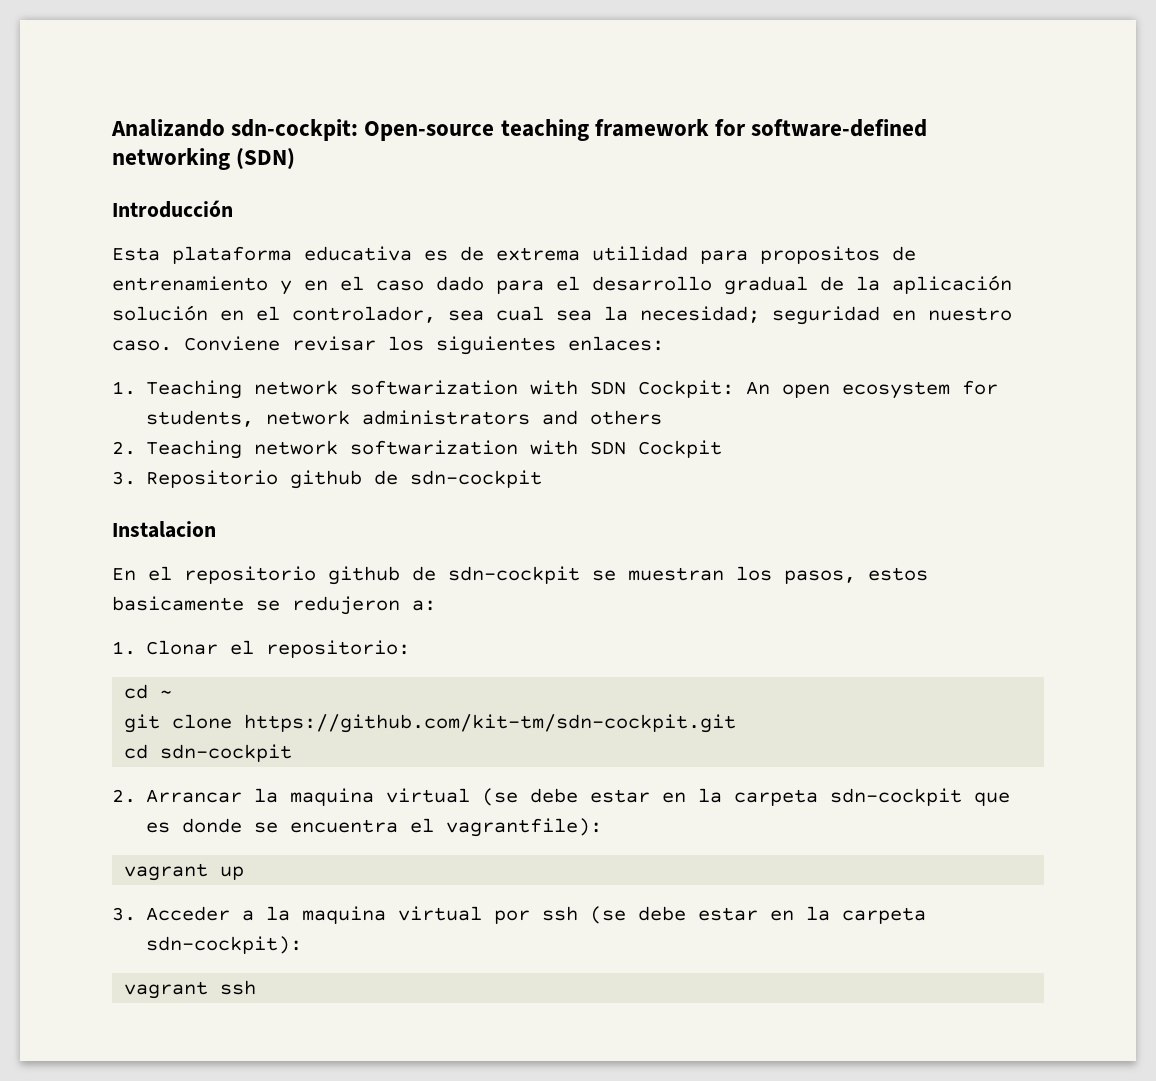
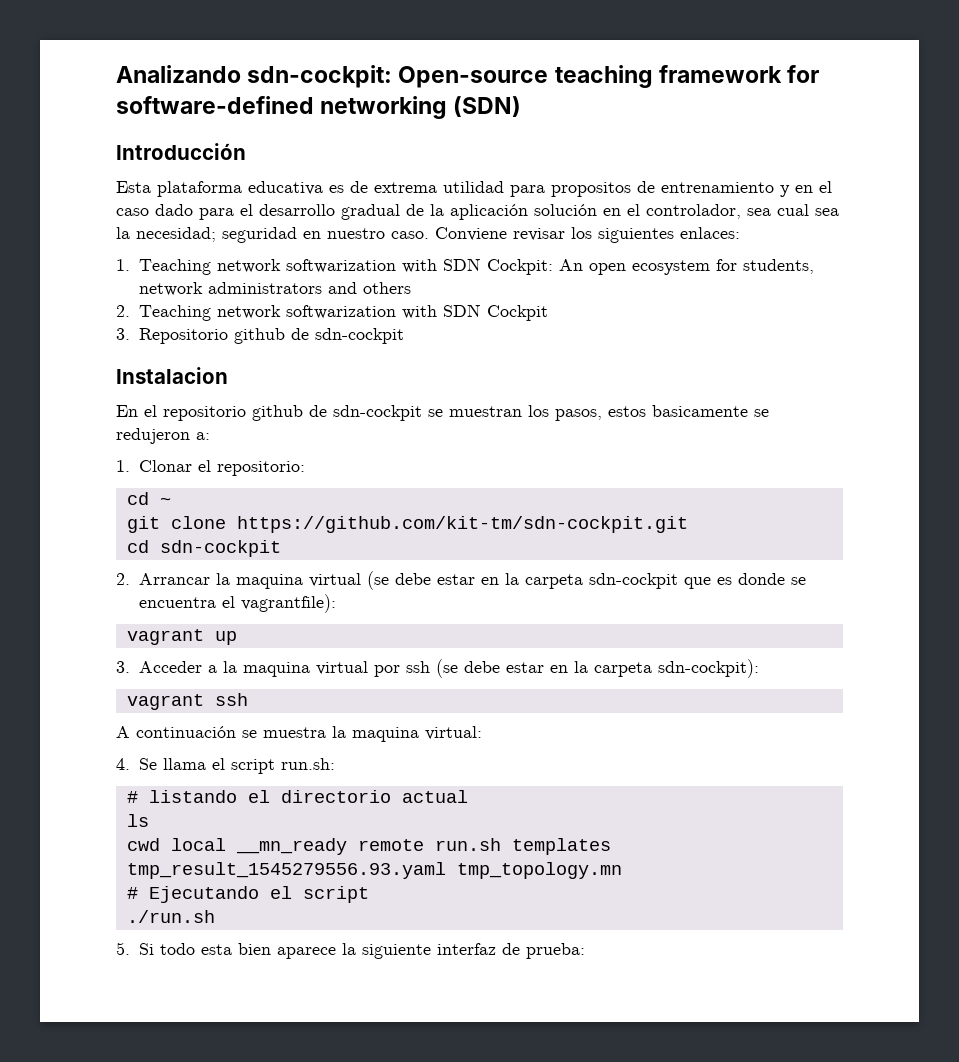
+ A continuación se muestra la maquina virtual:
+ 4. Se llama el script run.sh:
+ # listando el directorio actual
+ ls
+ cwd local __mn_ready remote run.sh templates tmp_result_1545279556.93.yaml tmp_topology.mn
+ # Ejecutando el script
+ ./run.sh
+ 5. Si todo esta bien aparece la siguiente interfaz de prueba:

